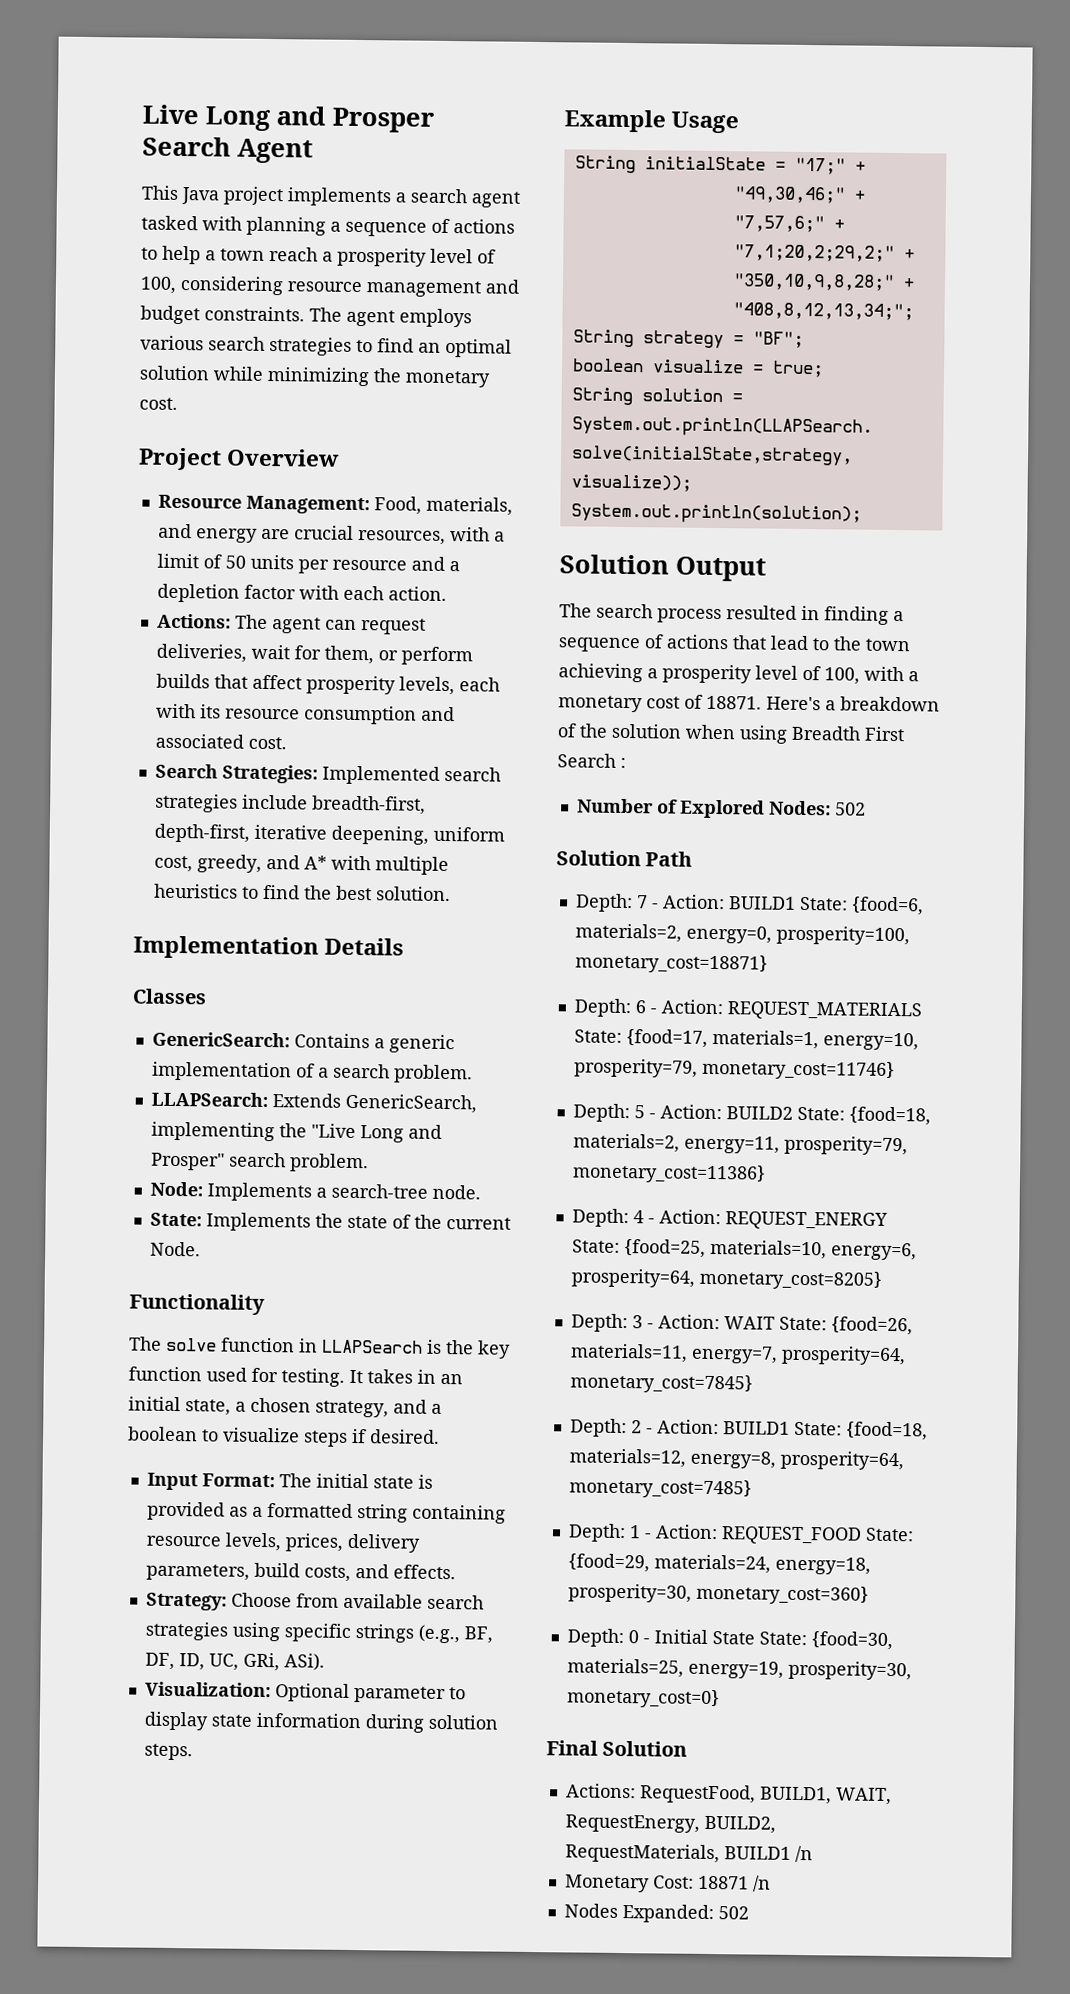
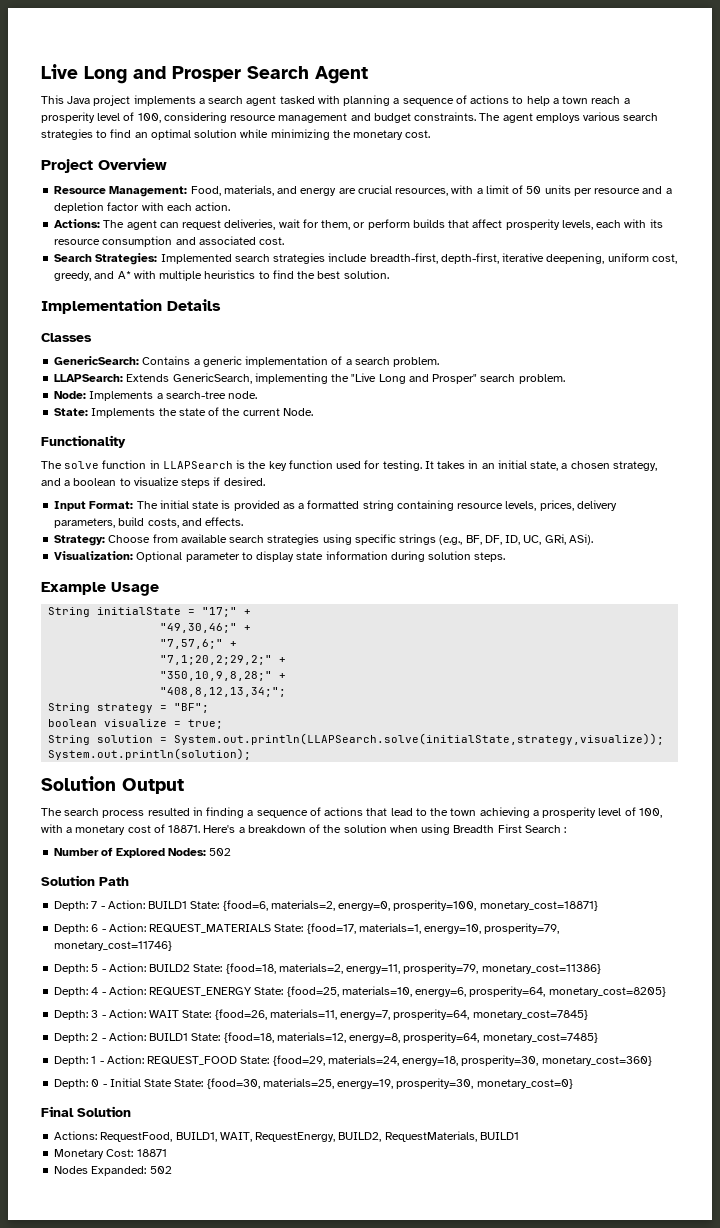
- Actions: RequestFood, BUILD1, WAIT, RequestEnergy, BUILD2, RequestMaterials, BUILD1 /n
+ Actions: RequestFood, BUILD1, WAIT, RequestEnergy, BUILD2, RequestMaterials, BUILD1
- Monetary Cost: 18871 /n
+ Monetary Cost: 18871

